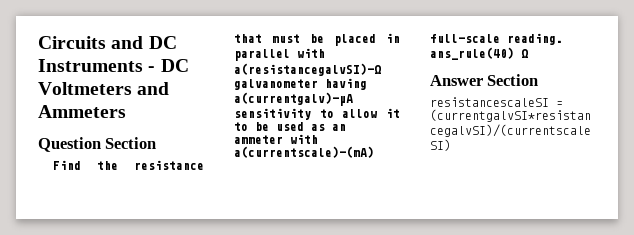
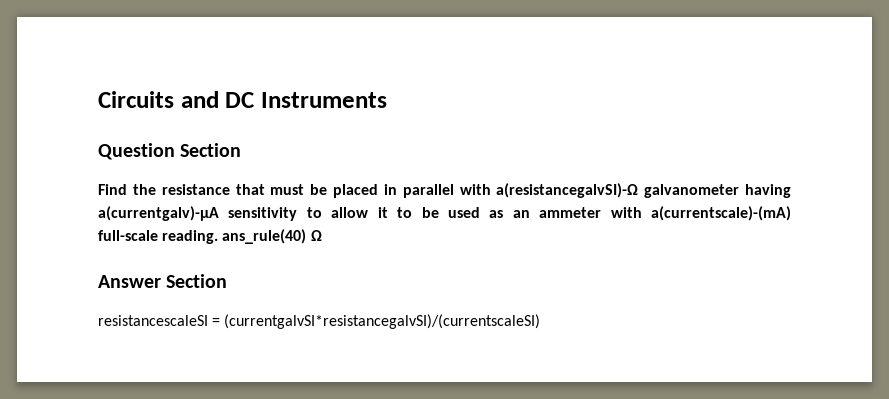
- Circuits and DC Instruments - DC Voltmeters and Ammeters
+ Circuits and DC Instruments

